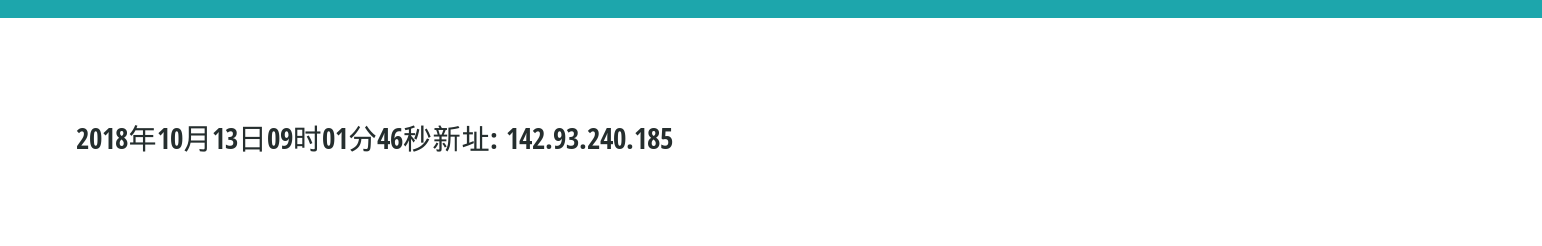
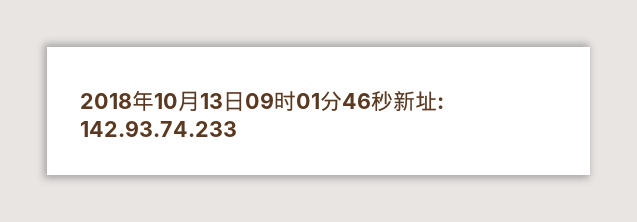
- 2018年10月13日09时01分46秒新址: 142.93.240.185
+ 2018年10月13日09时01分46秒新址: 142.93.74.233

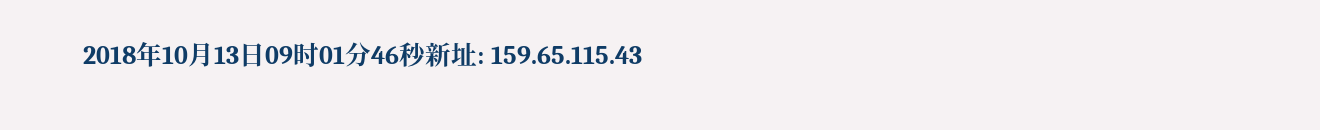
- 2018年10月13日09时01分46秒新址: 142.93.74.233
+ 2018年10月13日09时01分46秒新址: 159.65.115.43

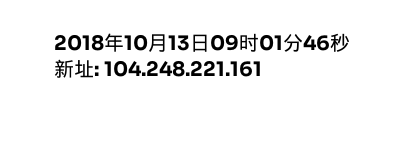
- 2018年10月13日09时01分46秒新址: 159.65.115.43
+ 2018年10月13日09时01分46秒新址: 104.248.221.161

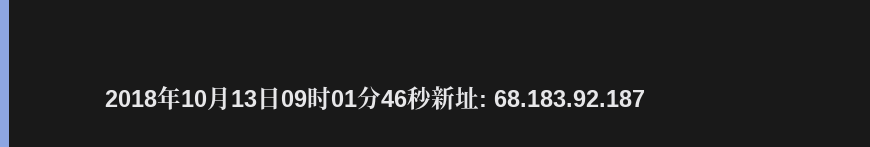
- 2018年10月13日09时01分46秒新址: 104.248.221.161
+ 2018年10月13日09时01分46秒新址: 68.183.92.187

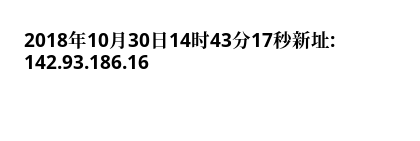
- 2018年10月13日09时01分46秒新址: 68.183.92.187
+ 2018年10月30日14时43分17秒新址: 142.93.186.16

